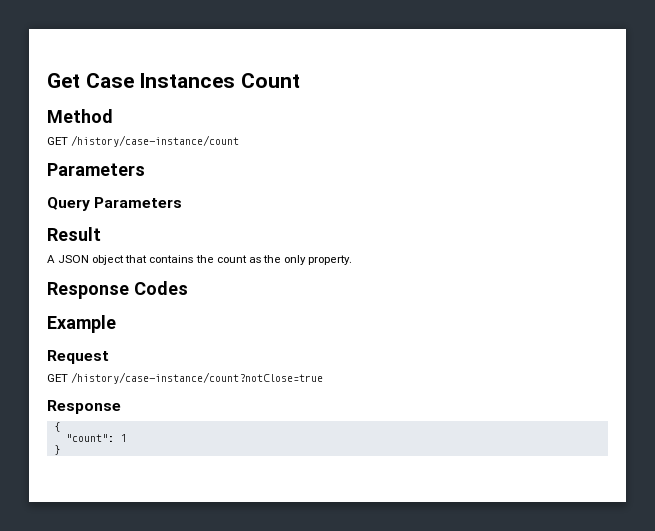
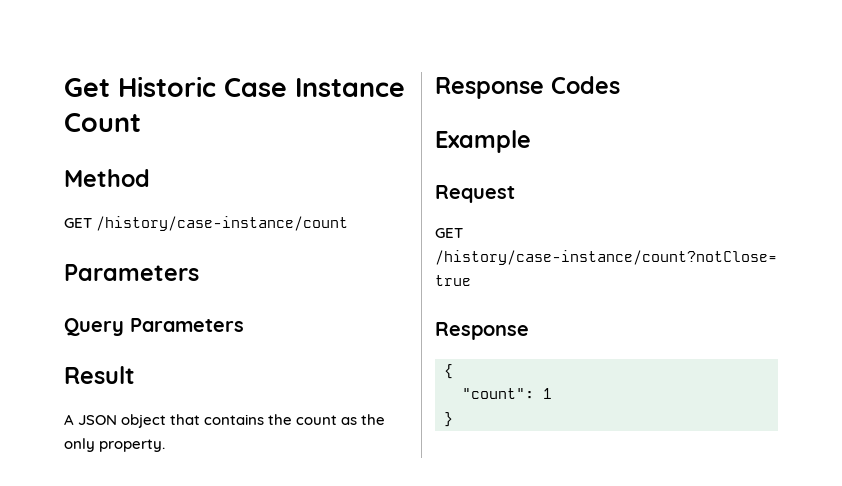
- Get Case Instances Count
+ Get Historic Case Instance Count

